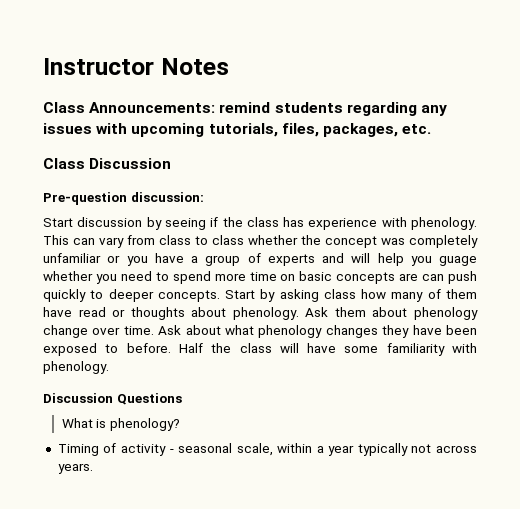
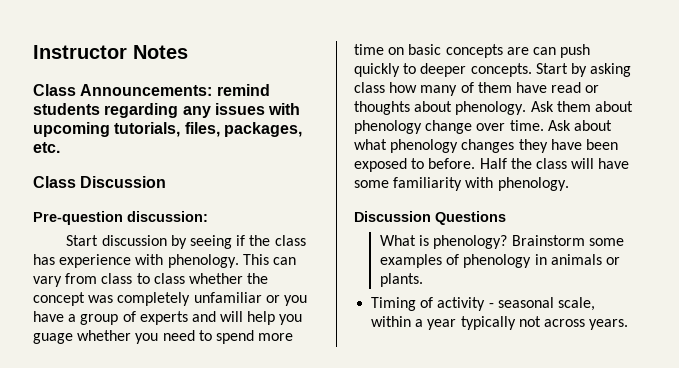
+ Brainstorm some examples of phenology in animals or plants.

